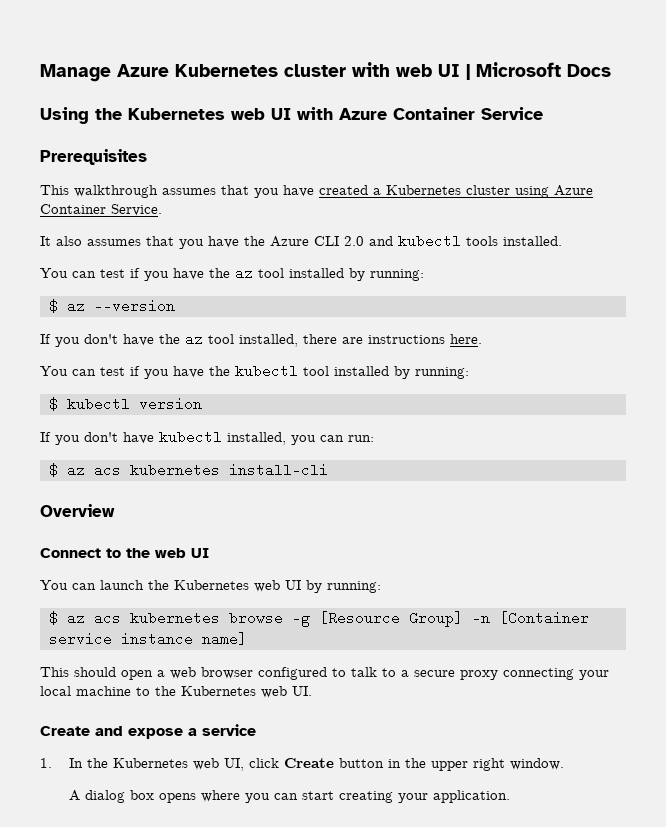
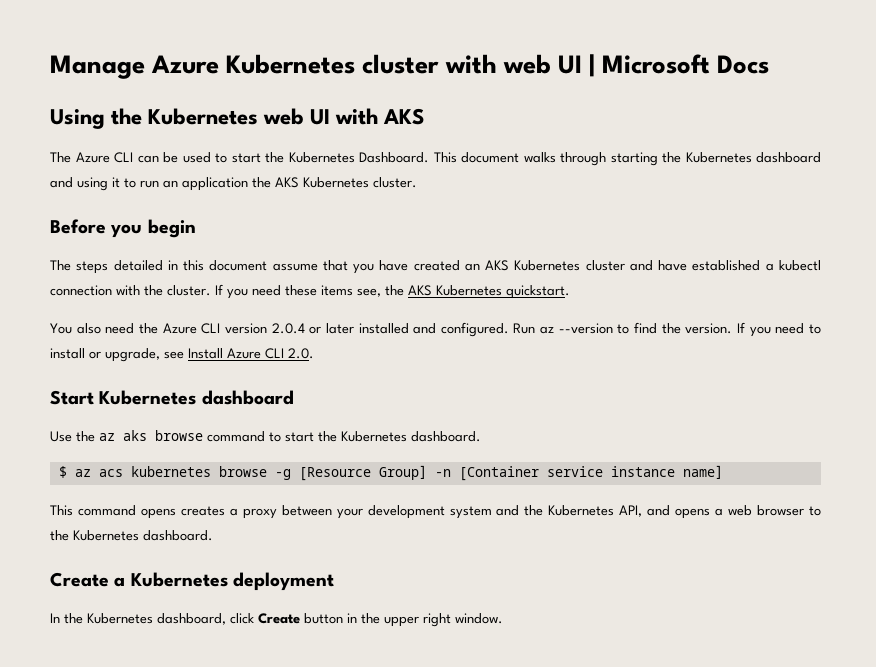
- Using the Kubernetes web UI with Azure Container Service
- Prerequisites
- This walkthrough assumes that you have created a Kubernetes cluster using Azure Container Service.
- It also assumes that you have the Azure CLI 2.0 and kubectl tools installed.
- You can test if you have the az tool installed by running:
- $ az --version
- If you don't have the az tool installed, there are instructions here.
- You can test if you have the kubectl tool installed by running:
- $ kubectl version
- If you don't have kubectl installed, you can run:
- $ az acs kubernetes install-cli
- Overview
- Connect to the web UI
- You can launch the Kubernetes web UI by running:
+ Using the Kubernetes web UI with AKS
+ The Azure CLI can be used to start the Kubernetes Dashboard. This document walks through starting the Kubernetes dashboard and using it to run an application the AKS Kubernetes cluster.
+ Before you begin
+ The steps detailed in this document assume that you have created an AKS Kubernetes cluster and have established a kubectl connection with the cluster. If you need these items see, the AKS Kubernetes quickstart.
+ You also need the Azure CLI version 2.0.4 or later installed and configured. Run az --version to find the version. If you need to install or upgrade, see Install Azure CLI 2.0.
+ Start Kubernetes dashboard
+ Use the az aks browse command to start the Kubernetes dashboard.
- This should open a web browser configured to talk to a secure proxy connecting your local machine to the Kubernetes web UI.
- Create and expose a service
- 1. In the Kubernetes web UI, click Create button in the upper right window.
+ This command opens creates a proxy between your development system and the Kubernetes API, and opens a web browser to the Kubernetes dashboard.
+ Create a Kubernetes deployment
+ In the Kubernetes dashboard, click Create button in the upper right window.
- A dialog box opens where you can start creating your application.

